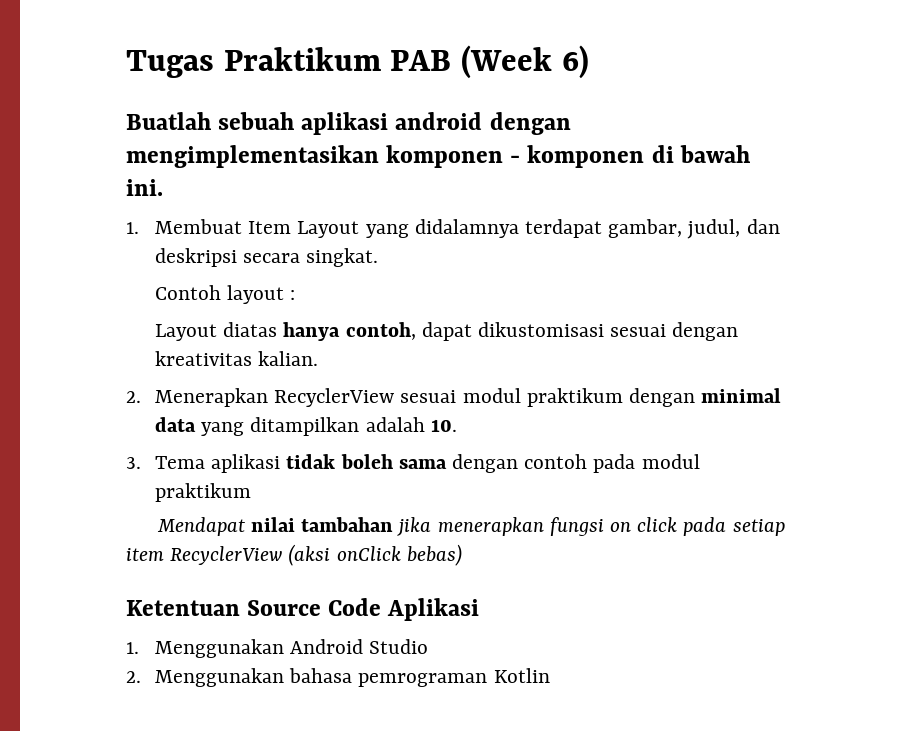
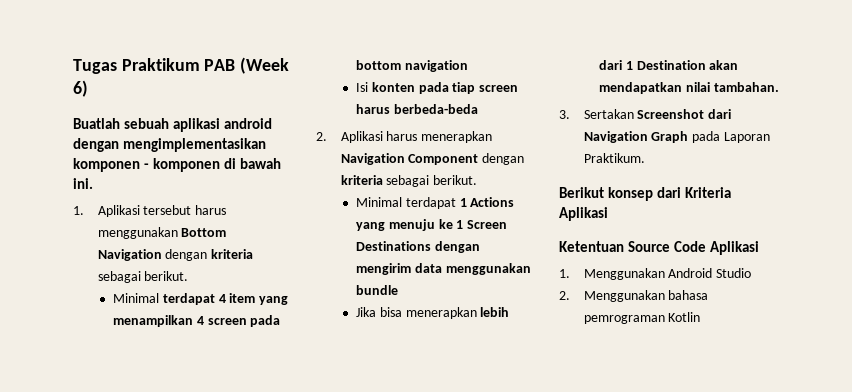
- 1. Membuat Item Layout yang didalamnya terdapat gambar, judul, dan deskripsi secara singkat.
- Contoh layout :
- Layout diatas hanya contoh, dapat dikustomisasi sesuai dengan kreativitas kalian.
- 2. Menerapkan RecyclerView sesuai modul praktikum dengan minimal data yang ditampilkan adalah 10.
- 3. Tema aplikasi tidak boleh sama dengan contoh pada modul praktikum
- Mendapat nilai tambahan jika menerapkan fungsi on click pada setiap item RecyclerView (aksi onClick bebas)
+ 1. Aplikasi tersebut harus menggunakan Bottom Navigation dengan kriteria sebagai berikut.
+ Minimal terdapat 4 item yang menampilkan 4 screen pada bottom navigation
+ Isi konten pada tiap screen harus berbeda-beda
+ 2. Aplikasi harus menerapkan Navigation Component dengan kriteria sebagai berikut.
+ Minimal terdapat 1 Actions yang menuju ke 1 Screen Destinations dengan mengirim data menggunakan bundle
+ Jika bisa menerapkan lebih dari 1 Destination akan mendapatkan nilai tambahan.
+ 3. Sertakan Screenshot dari Navigation Graph pada Laporan Praktikum.
+ Berikut konsep dari Kriteria Aplikasi

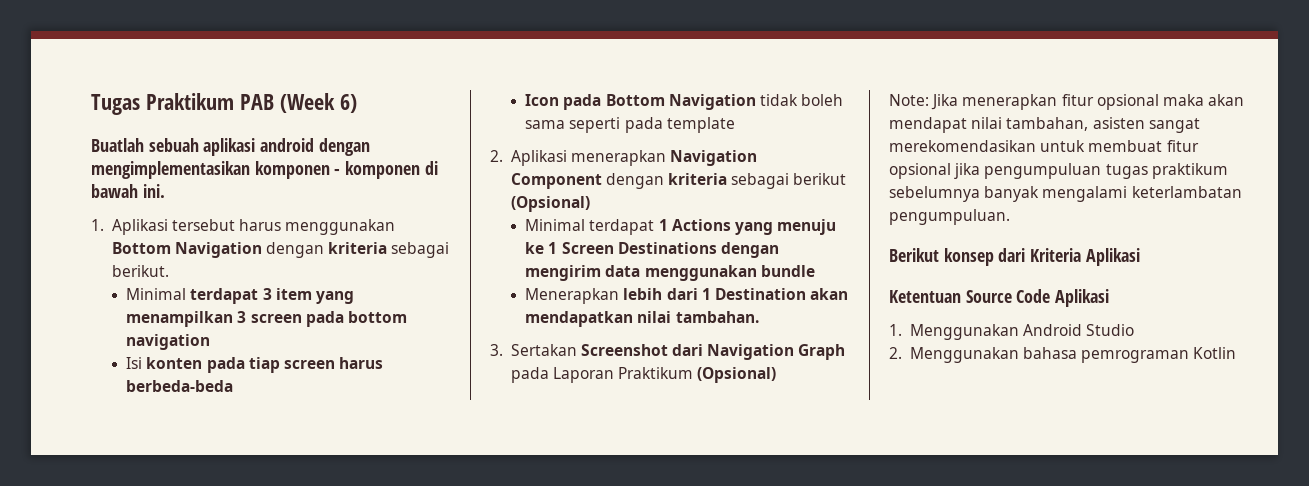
- Minimal terdapat 4 item yang menampilkan 4 screen pada bottom navigation
+ Minimal terdapat 3 item yang menampilkan 3 screen pada bottom navigation
+ Icon pada Bottom Navigation tidak boleh sama seperti pada template
- 2. Aplikasi harus menerapkan Navigation Component dengan kriteria sebagai berikut.
+ 2. Aplikasi menerapkan Navigation Component dengan kriteria sebagai berikut (Opsional)
- Jika bisa menerapkan lebih dari 1 Destination akan mendapatkan nilai tambahan.
+ Menerapkan lebih dari 1 Destination akan mendapatkan nilai tambahan.
- 3. Sertakan Screenshot dari Navigation Graph pada Laporan Praktikum.
+ 3. Sertakan Screenshot dari Navigation Graph pada Laporan Praktikum (Opsional)
+ Note: Jika menerapkan fitur opsional maka akan mendapat nilai tambahan, asisten sangat merekomendasikan untuk membuat fitur opsional jika pengumpuluan tugas praktikum sebelumnya banyak mengalami keterlambatan pengumpuluan.

